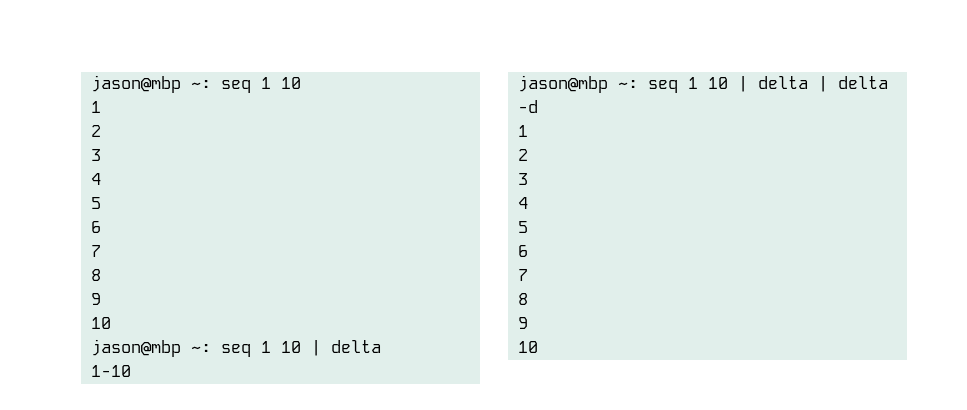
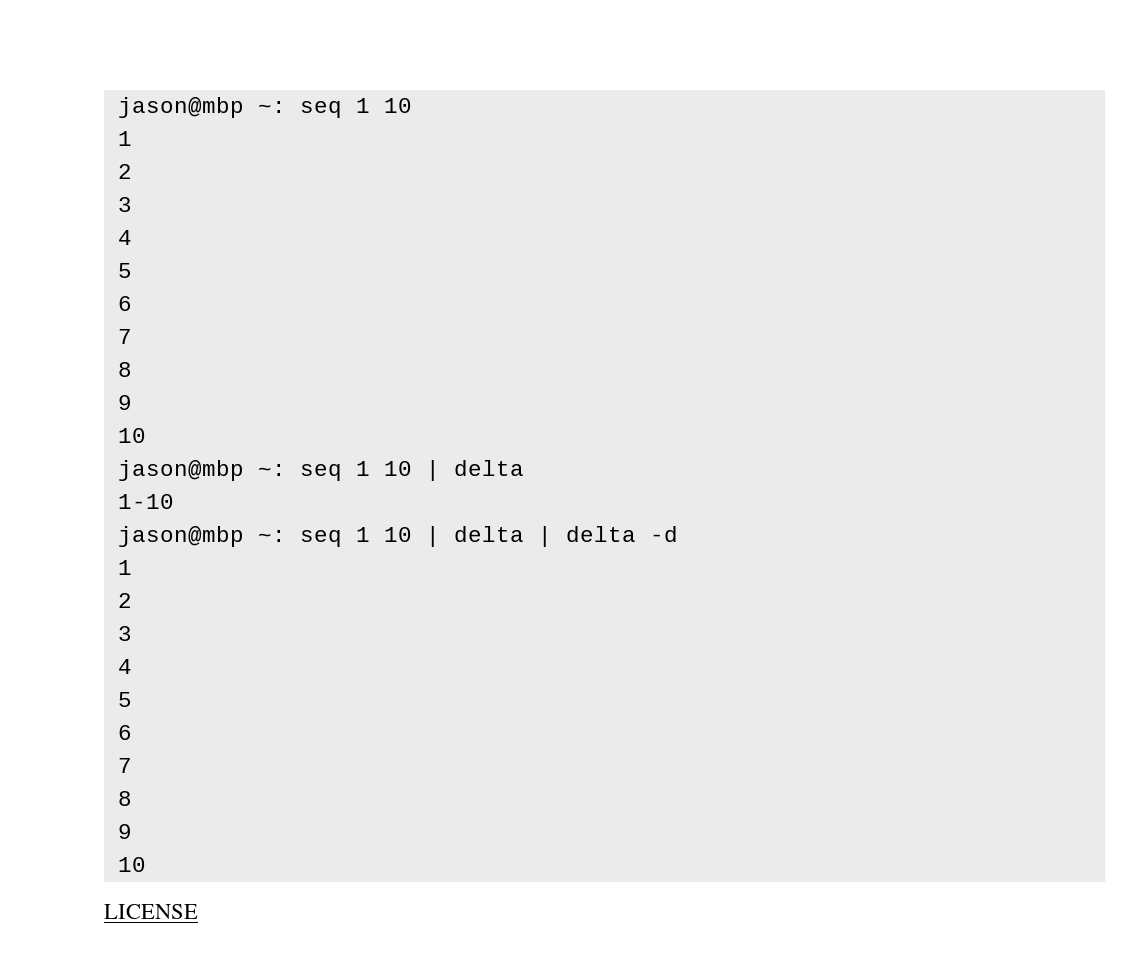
+ LICENSE

